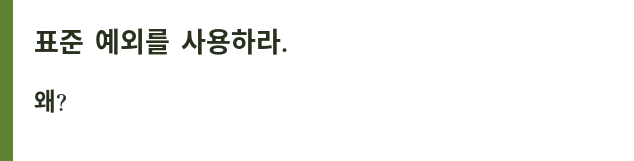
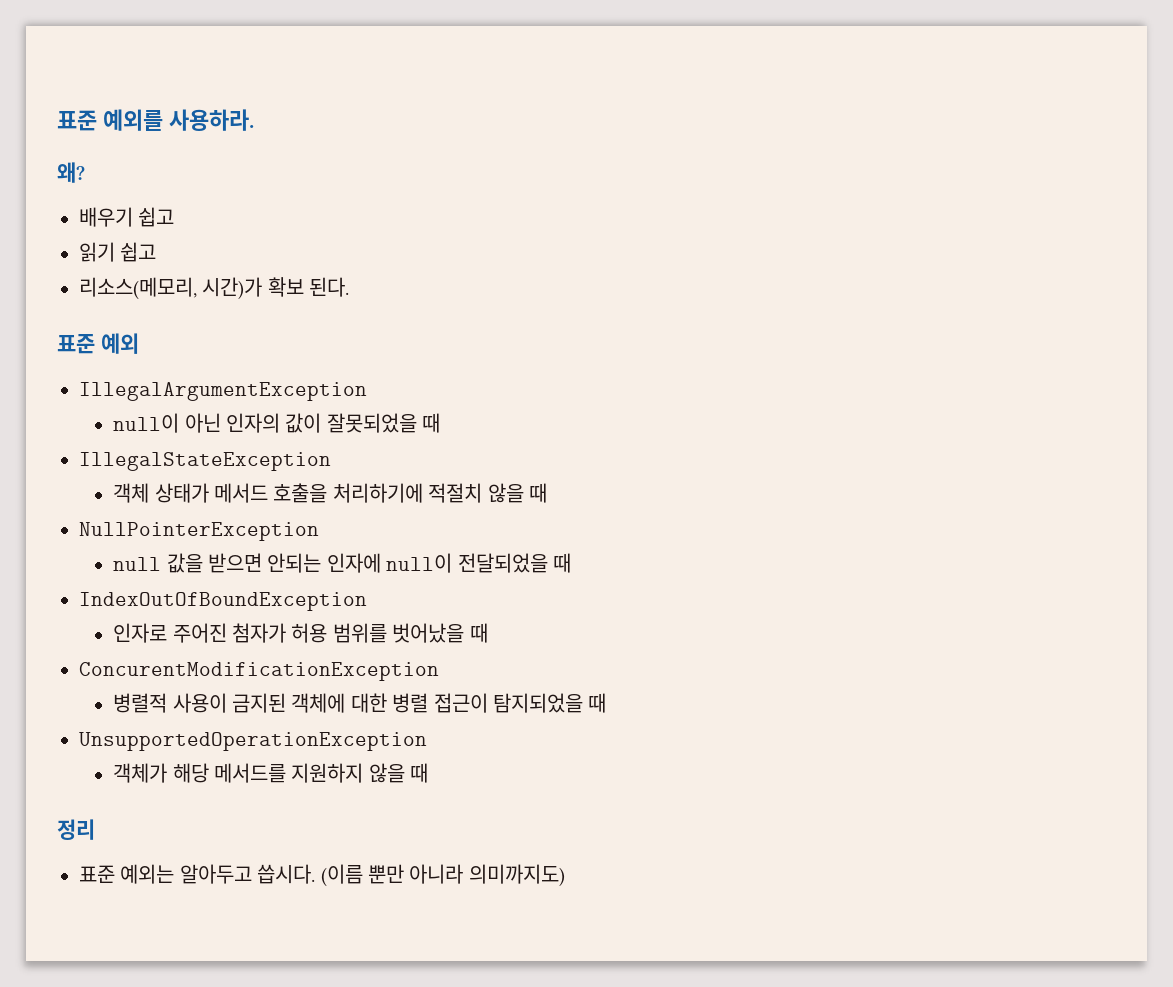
+ 배우기 쉽고
+ 읽기 쉽고
+ 리소스(메모리, 시간)가 확보 된다.
+ 표준 예외
+ IllegalArgumentException
+ null이 아닌 인자의 값이 잘못되었을 때
+ IllegalStateException
+ 객체 상태가 메서드 호출을 처리하기에 적절치 않을 때
+ NullPointerException
+ null 값을 받으면 안되는 인자에 null이 전달되었을 때
+ IndexOutOfBoundException
+ 인자로 주어진 첨자가 허용 범위를 벗어났을 때
+ ConcurentModificationException
+ 병렬적 사용이 금지된 객체에 대한 병렬 접근이 탐지되었을 때
+ UnsupportedOperationException
+ 객체가 해당 메서드를 지원하지 않을 때
+ 정리
+ 표준 예외는 알아두고 씁시다. (이름 뿐만 아니라 의미까지도)

